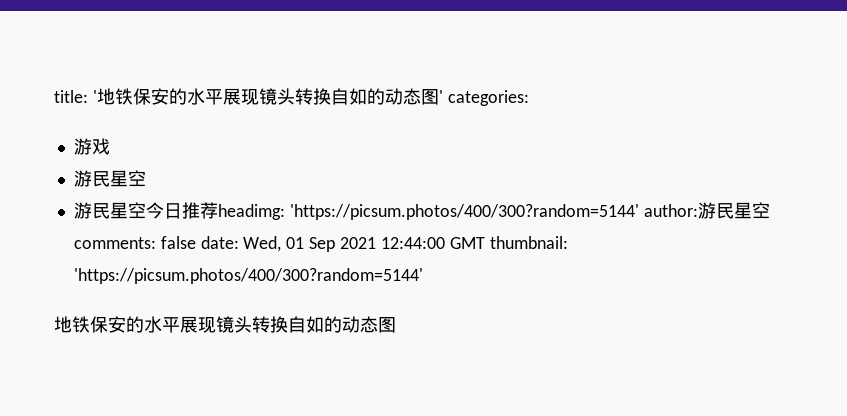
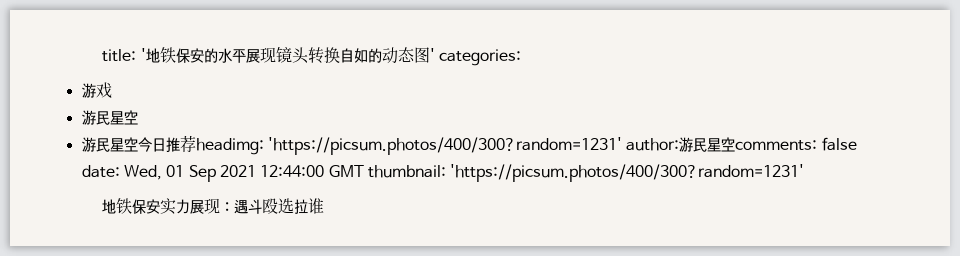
- 游民星空今日推荐headimg: 'https://picsum.photos/400/300?random=5144' author:游民星空comments: false date: Wed, 01 Sep 2021 12:44:00 GMT thumbnail: 'https://picsum.photos/400/300?random=5144'
- 地铁保安的水平展现镜头转换自如的动态图
+ 游民星空今日推荐headimg: 'https://picsum.photos/400/300?random=1231' author:游民星空comments: false date: Wed, 01 Sep 2021 12:44:00 GMT thumbnail: 'https://picsum.photos/400/300?random=1231'
+ 地铁保安实力展现：遇斗殴选拉谁

